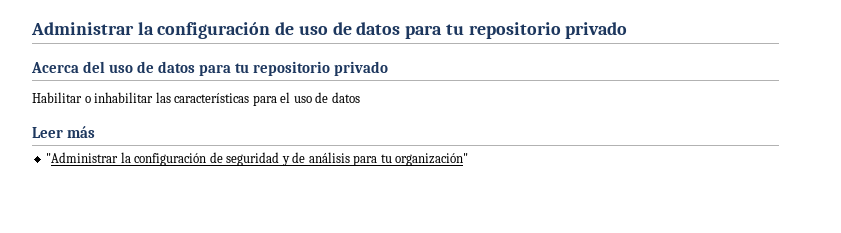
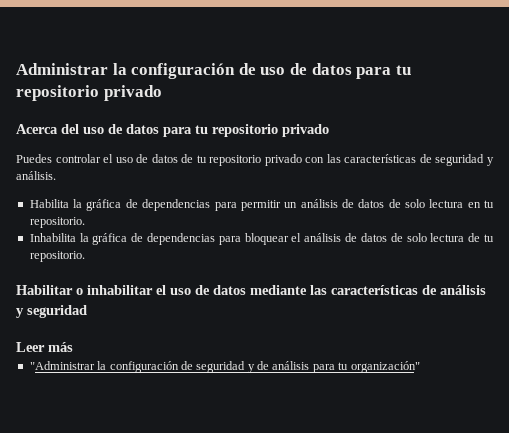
- Habilitar o inhabilitar las características para el uso de datos
+ Puedes controlar el uso de datos de tu repositorio privado con las características de seguridad y análisis.
+ Habilita la gráfica de dependencias para permitir un análisis de datos de solo lectura en tu repositorio.
+ Inhabilita la gráfica de dependencias para bloquear el análisis de datos de solo lectura de tu repositorio.
+ Habilitar o inhabilitar el uso de datos mediante las características de análisis y seguridad

